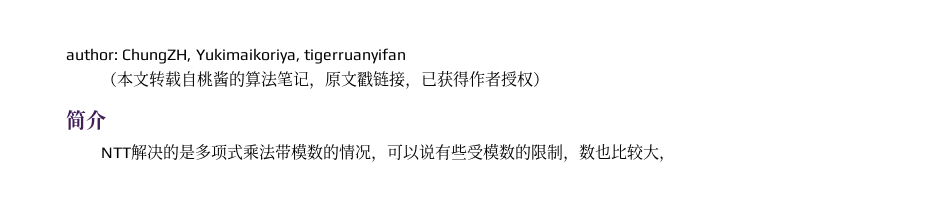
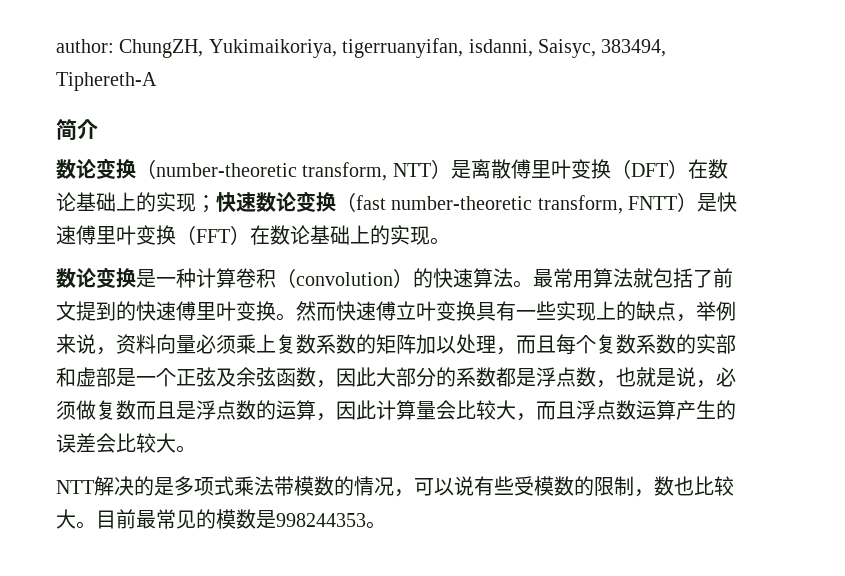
- author: ChungZH, Yukimaikoriya, tigerruanyifan
- （本文转载自桃酱的算法笔记，原文戳链接，已获得作者授权）
+ author: ChungZH, Yukimaikoriya, tigerruanyifan, isdanni, Saisyc, 383494, Tiphereth-A
  简介
+ 数论变换（number-theoretic transform, NTT）是离散傅里叶变换（DFT）在数论基础上的实现；快速数论变换（fast number-theoretic transform, FNTT）是快速傅里叶变换（FFT）在数论基础上的实现。
+ 数论变换是一种计算卷积（convolution）的快速算法。最常用算法就包括了前文提到的快速傅里叶变换。然而快速傅立叶变换具有一些实现上的缺点，举例来说，资料向量必须乘上复数系数的矩阵加以处理，而且每个复数系数的实部和虚部是一个正弦及余弦函数，因此大部分的系数都是浮点数，也就是说，必须做复数而且是浮点数的运算，因此计算量会比较大，而且浮点数运算产生的误差会比较大。
- NTT解决的是多项式乘法带模数的情况，可以说有些受模数的限制，数也比较大，
+ NTT解决的是多项式乘法带模数的情况，可以说有些受模数的限制，数也比较大。目前最常见的模数是998244353。

